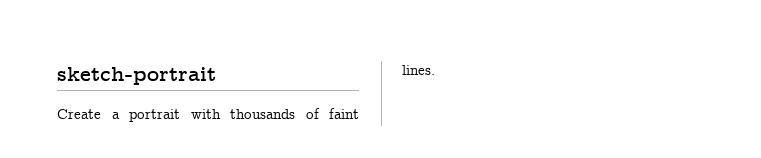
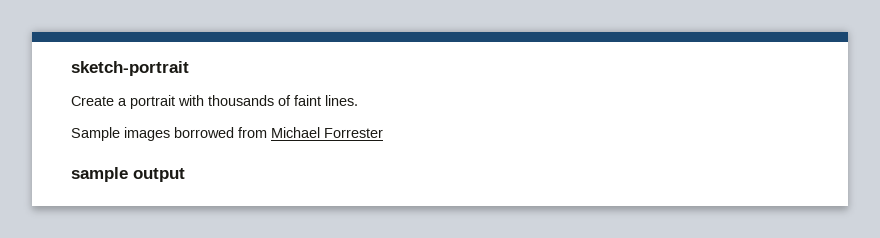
+ Sample images borrowed from Michael Forrester
+ sample output

